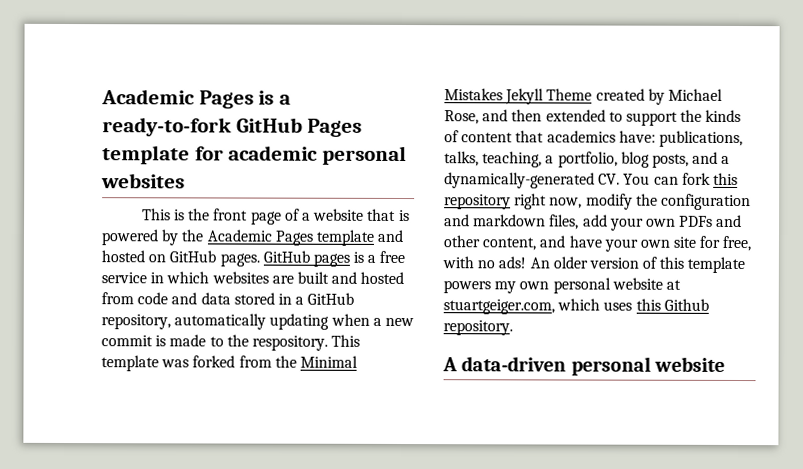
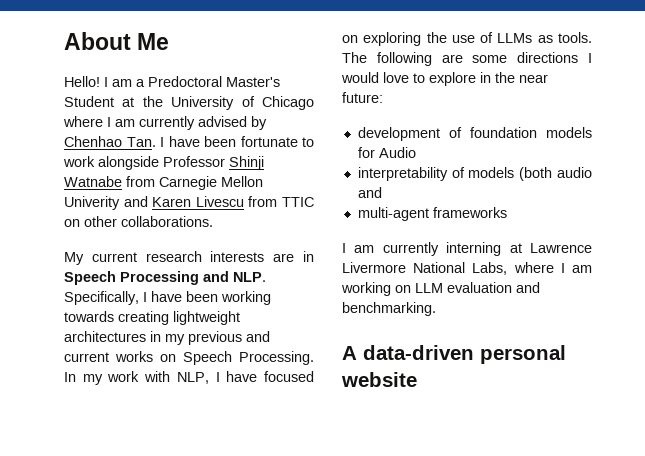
- Academic Pages is a ready-to-fork GitHub Pages template for academic personal websites
- This is the front page of a website that is powered by the Academic Pages template and hosted on GitHub pages. GitHub pages is a free service in which websites are built and hosted from code and data stored in a GitHub repository, automatically updating when a new commit is made to the respository. This template was forked from the Minimal Mistakes Jekyll Theme created by Michael Rose, and then extended to support the kinds of content that academics have: publications, talks, teaching, a portfolio, blog posts, and a dynamically-generated CV. You can fork this repository right now, modify the configuration and markdown files, add your own PDFs and other content, and have your own site for free, with no ads! An older version of this template powers my own personal website at stuartgeiger.com, which uses this Github repository.
+ About Me
+ Hello! I am a Predoctoral Master's Student at the University of Chicago where I am currently advised by Chenhao Tan. I have been fortunate to work alongside Professor Shinji Watnabe from Carnegie Mellon Univerity and Karen Livescu from TTIC on other collaborations.
+ My current research interests are in Speech Processing and NLP. Specifically, I have been working towards creating lightweight architectures in my previous and current works on Speech Processing. In my work with NLP, I have focused on exploring the use of LLMs as tools. The following are some directions I would love to explore in the near future:
+ development of foundation models for Audio
+ interpretability of models (both audio and
+ multi-agent frameworks
+ I am currently interning at Lawrence Livermore National Labs, where I am working on LLM evaluation and benchmarking.

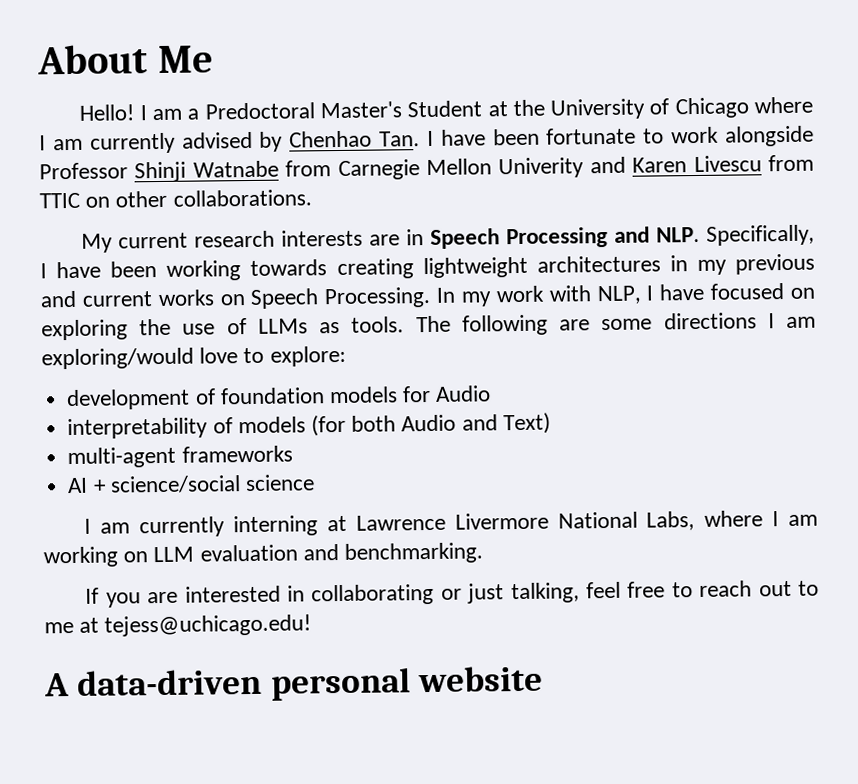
- The following are some directions I would love to explore in the near future:
+ The following are some directions I am exploring/would love to explore:
- interpretability of models (both audio and
+ interpretability of models (for both Audio and Text)
+ AI + science/social science
+ If you are interested in collaborating or just talking, feel free to reach out to me at tejess@uchicago.edu!

